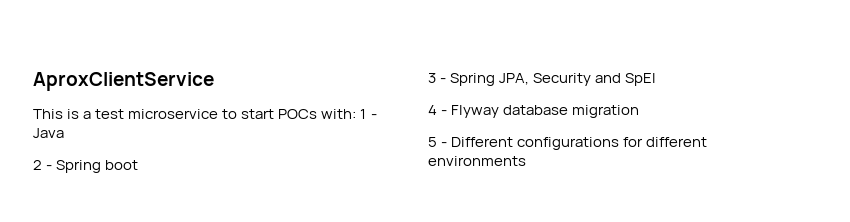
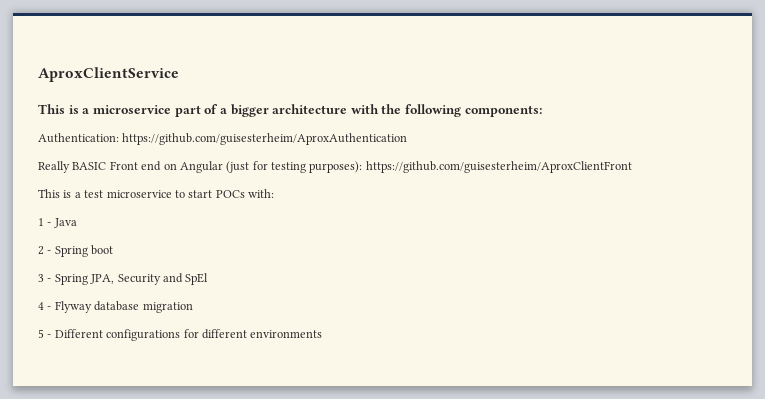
+ This is a microservice part of a bigger architecture with the following components:
+ Authentication: https://github.com/guisesterheim/AproxAuthentication
+ Really BASIC Front end on Angular (just for testing purposes): https://github.com/guisesterheim/AproxClientFront
- This is a test microservice to start POCs with: 1 - Java
+ This is a test microservice to start POCs with:
+ 1 - Java

